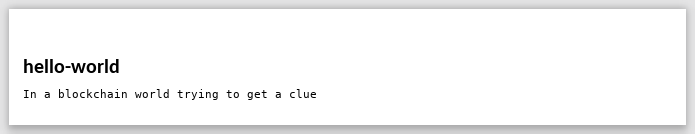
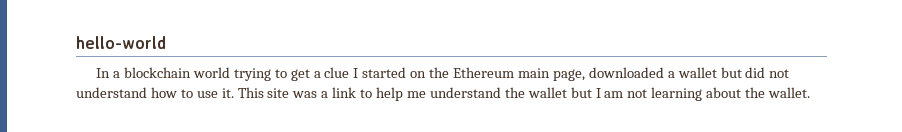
- In a blockchain world trying to get a clue
+ In a blockchain world trying to get a clue I started on the Ethereum main page, downloaded a wallet but did not understand how to use it. This site was a link to help me understand the wallet but I am not learning about the wallet.

